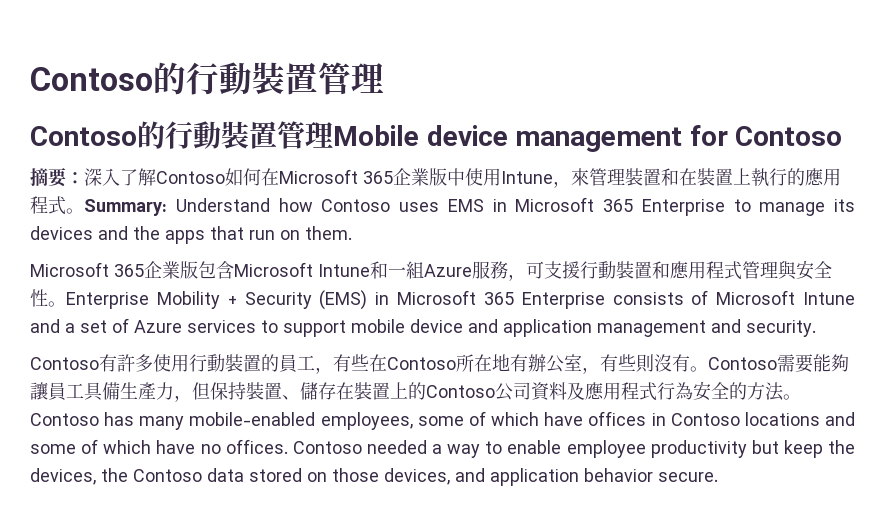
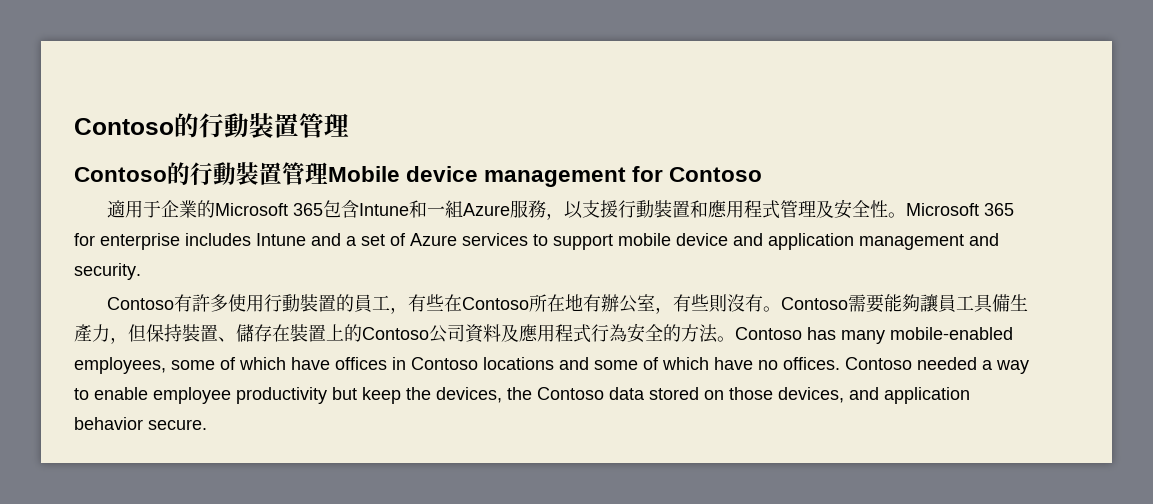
- 摘要：深入了解Contoso如何在Microsoft 365企業版中使用Intune，來管理裝置和在裝置上執行的應用程式。Summary: Understand how Contoso uses EMS in Microsoft 365 Enterprise to manage its devices and the apps that run on them.
- Microsoft 365企業版包含Microsoft Intune和一組Azure服務，可支援行動裝置和應用程式管理與安全性。
+ 適用于企業的Microsoft 365包含Intune和一組Azure服務，以支援行動裝置和應用程式管理及安全性。
- Enterprise Mobility + Security (EMS) in Microsoft 365 Enterprise consists of Microsoft Intune and a set of Azure services to support mobile device and application management and security.
+ Microsoft 365 for enterprise includes Intune and a set of Azure services to support mobile device and application management and security.

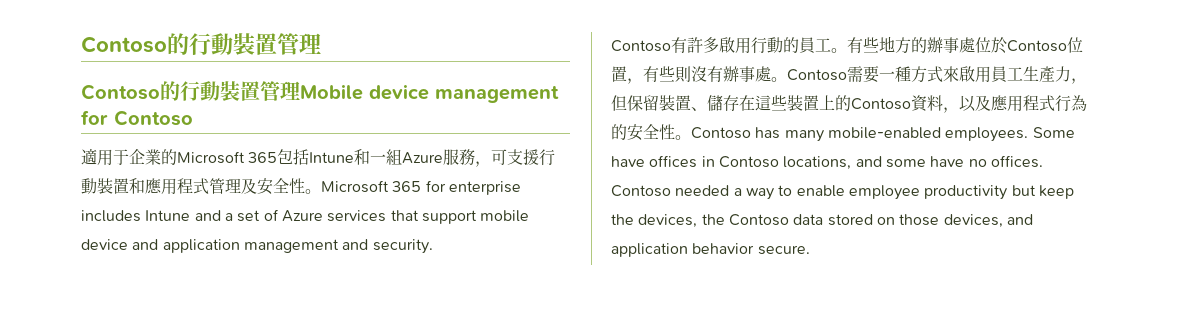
- 適用于企業的Microsoft 365包含Intune和一組Azure服務，以支援行動裝置和應用程式管理及安全性。
+ 適用于企業的Microsoft 365包括Intune和一組Azure服務，可支援行動裝置和應用程式管理及安全性。
- Microsoft 365 for enterprise includes Intune and a set of Azure services to support mobile device and application management and security.
+ Microsoft 365 for enterprise includes Intune and a set of Azure services that support mobile device and application management and security.
- Contoso有許多使用行動裝置的員工，有些在Contoso所在地有辦公室，有些則沒有。
+ Contoso有許多啟用行動的員工。有些地方的辦事處位於Contoso位置，有些則沒有辦事處。
- Contoso需要能夠讓員工具備生產力，但保持裝置、儲存在裝置上的Contoso公司資料及應用程式行為安全的方法。
+ Contoso需要一種方式來啟用員工生產力，但保留裝置、儲存在這些裝置上的Contoso資料，以及應用程式行為的安全性。
- Contoso has many mobile-enabled employees, some of which have offices in Contoso locations and some of which have no offices.
+ Contoso has many mobile-enabled employees. Some have offices in Contoso locations, and some have no offices.

